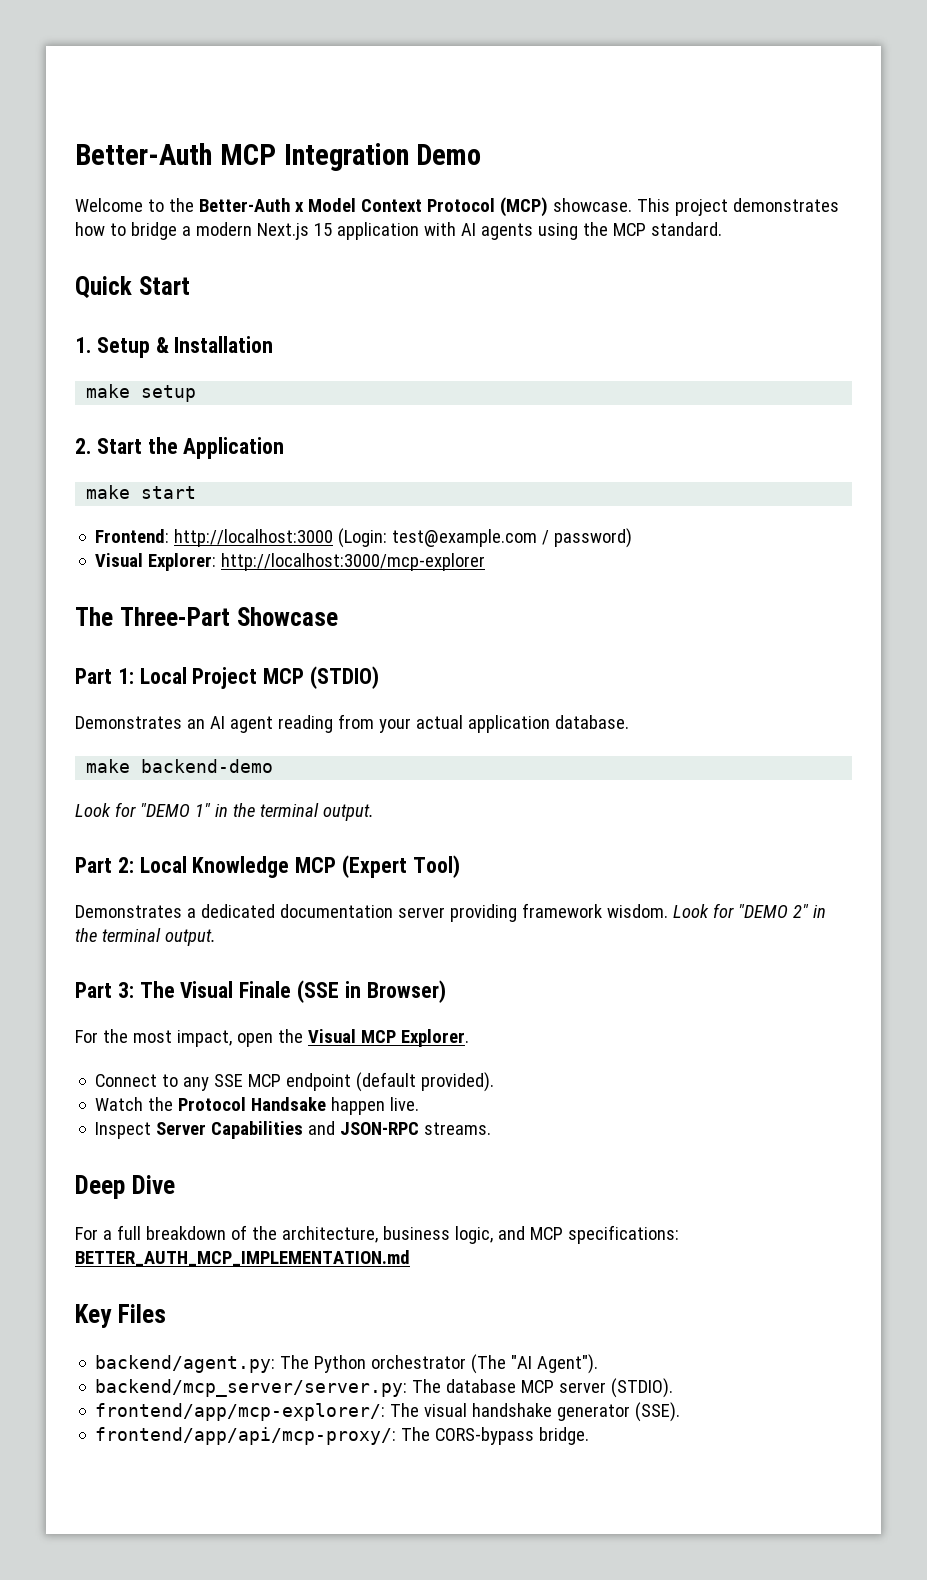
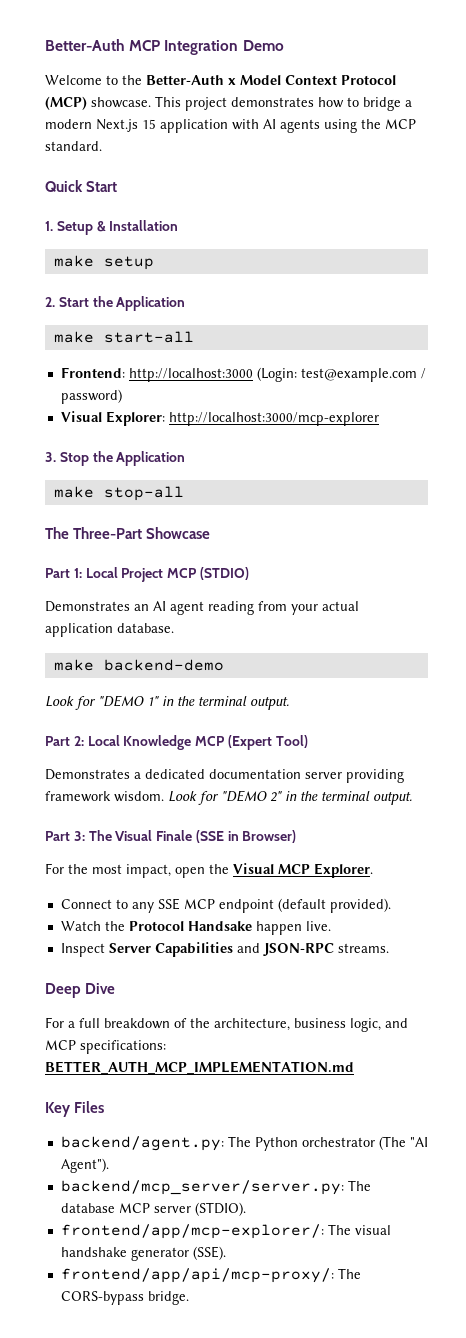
- make start
+ make start-all
+ 3. Stop the Application
+ make stop-all

